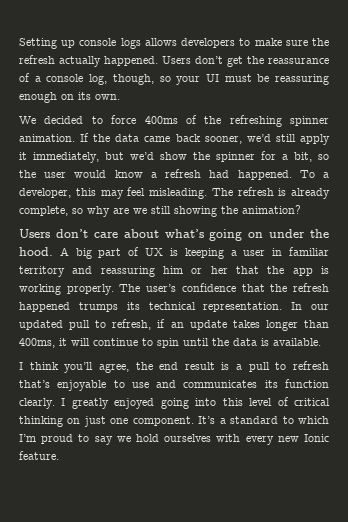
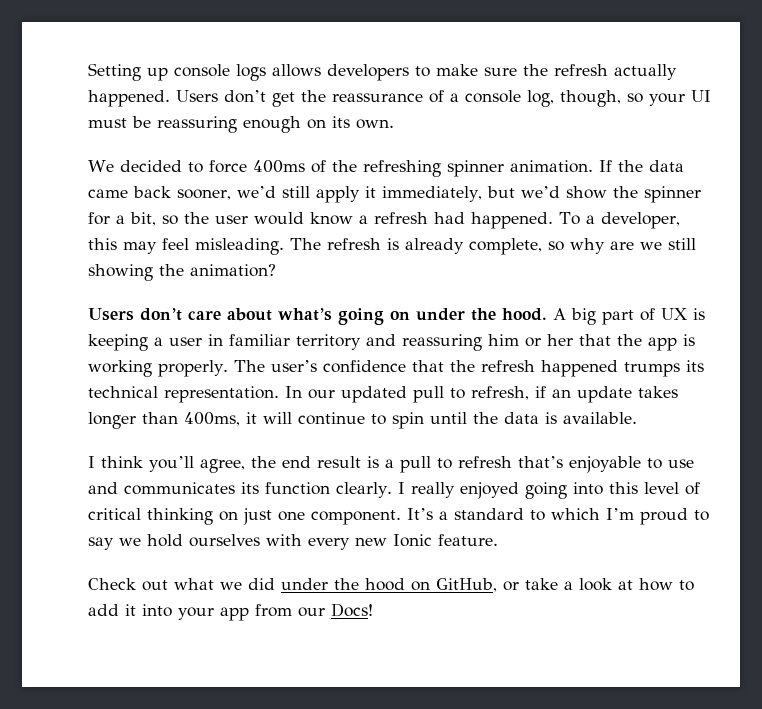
- I greatly enjoyed going into this level of critical thinking on just one component.
+ I really enjoyed going into this level of critical thinking on just one component.
+ Check out what we did under the hood on GitHub, or take a look at how to add it into your app from our Docs!

